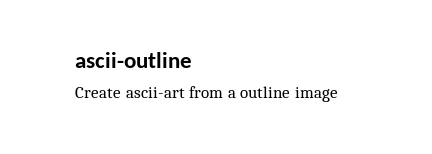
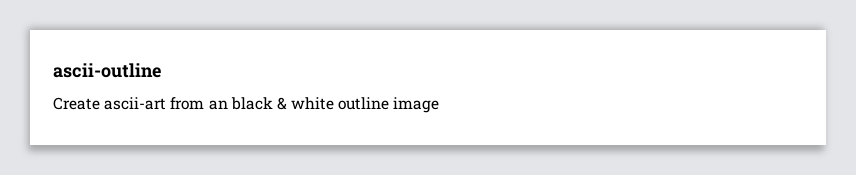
- Create ascii-art from a outline image
+ Create ascii-art from an black & white outline image

